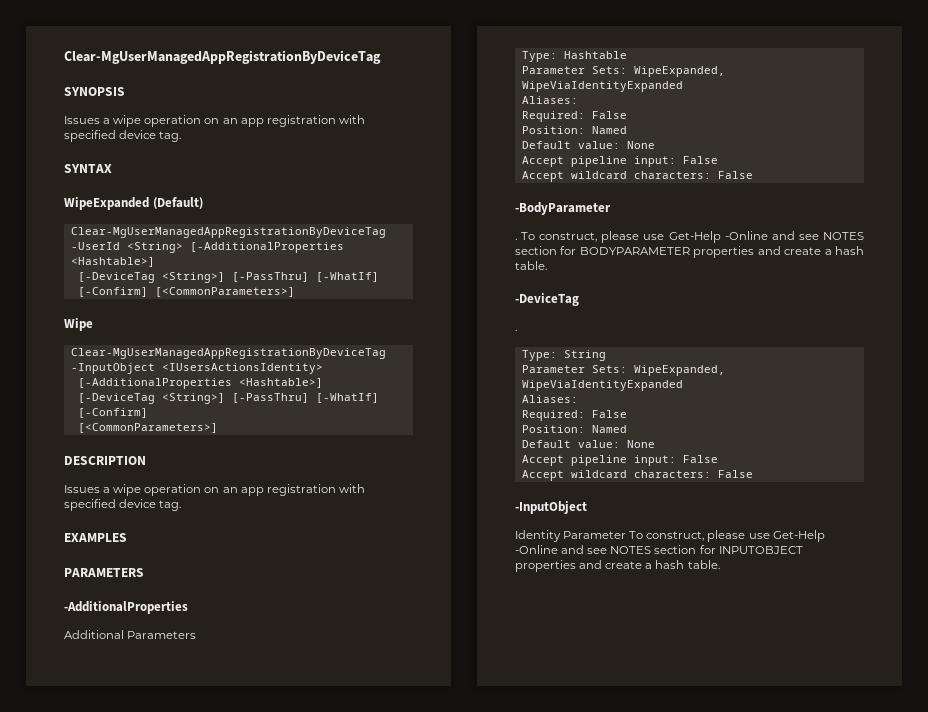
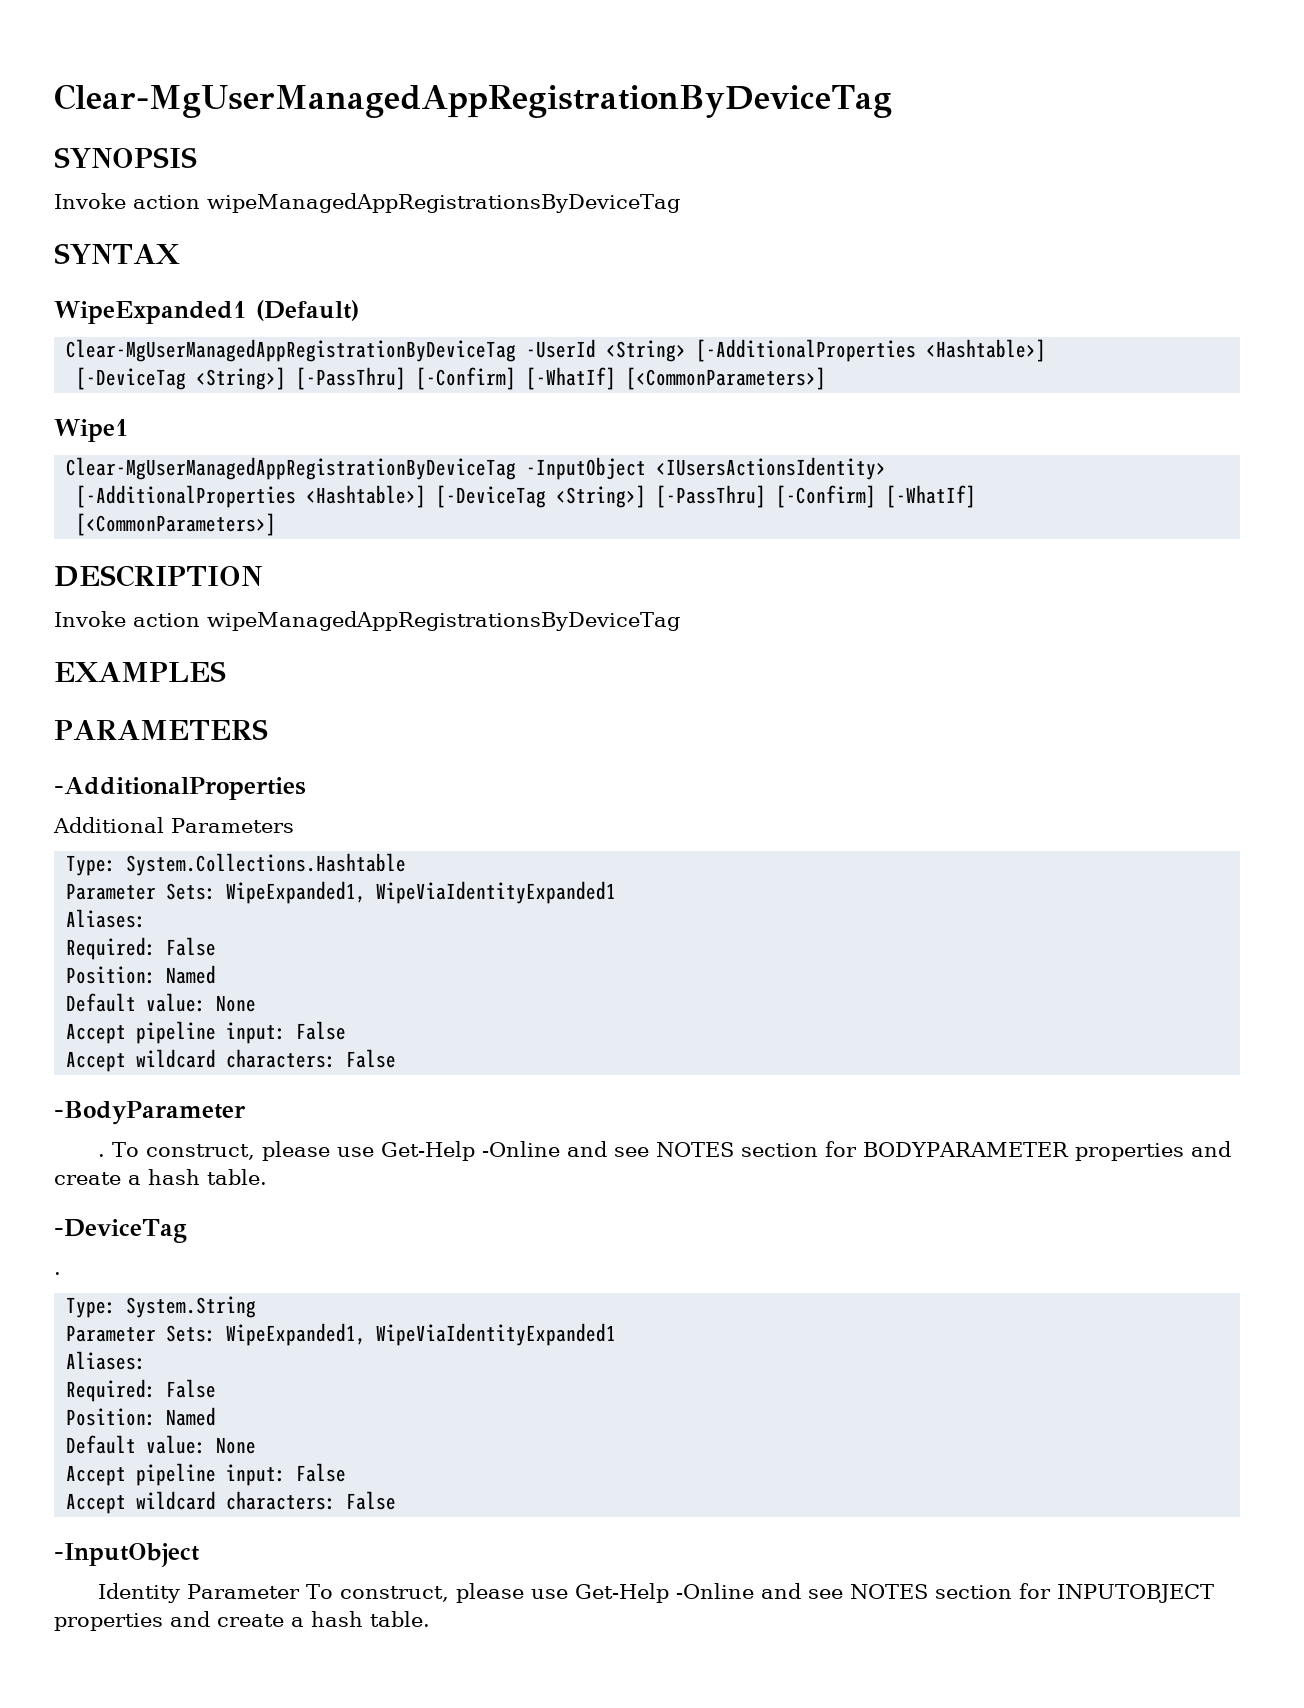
  SYNOPSIS
- Issues a wipe operation on an app registration with specified device tag.
+ Invoke action wipeManagedAppRegistrationsByDeviceTag
- WipeExpanded (Default)
+ WipeExpanded1 (Default)
- [-DeviceTag <String>] [-PassThru] [-WhatIf] [-Confirm] [<CommonParameters>]
- Wipe
+ [-DeviceTag <String>] [-PassThru] [-Confirm] [-WhatIf] [<CommonParameters>]
+ Wipe1
- [-AdditionalProperties <Hashtable>] [-DeviceTag <String>] [-PassThru] [-WhatIf] [-Confirm]
+ [-AdditionalProperties <Hashtable>] [-DeviceTag <String>] [-PassThru] [-Confirm] [-WhatIf]
  DESCRIPTION
- Issues a wipe operation on an app registration with specified device tag.
+ Invoke action wipeManagedAppRegistrationsByDeviceTag
- Type: Hashtable
- Parameter Sets: WipeExpanded, WipeViaIdentityExpanded
+ Type: System.Collections.Hashtable
+ Parameter Sets: WipeExpanded1, WipeViaIdentityExpanded1
- Type: String
- Parameter Sets: WipeExpanded, WipeViaIdentityExpanded
+ Type: System.String
+ Parameter Sets: WipeExpanded1, WipeViaIdentityExpanded1

